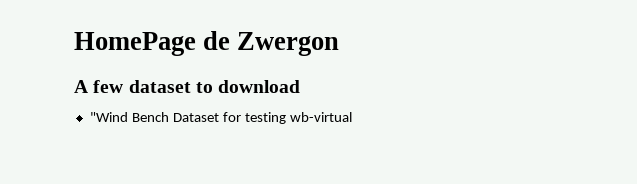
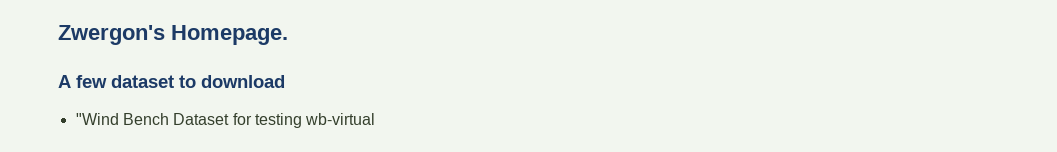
- HomePage de Zwergon
+ Zwergon's Homepage.

